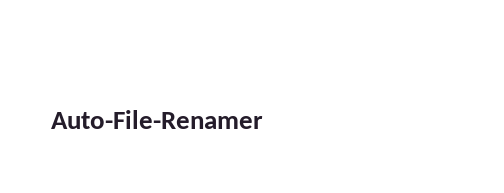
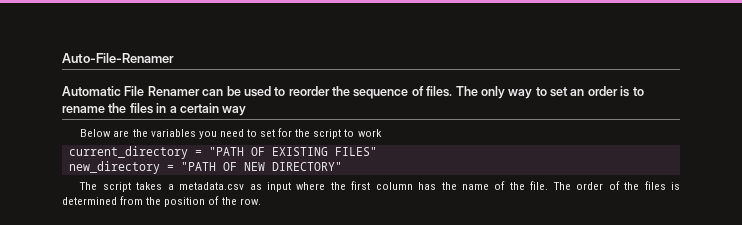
+ Automatic File Renamer can be used to reorder the sequence of files. The only way to set an order is to rename the files in a certain way
+ Below are the variables you need to set for the script to work
+ current_directory = "PATH OF EXISTING FILES"
+ new_directory = "PATH OF NEW DIRECTORY"
+ The script takes a metadata.csv as input where the first column has the name of the file. The order of the files is determined from the position of the row.

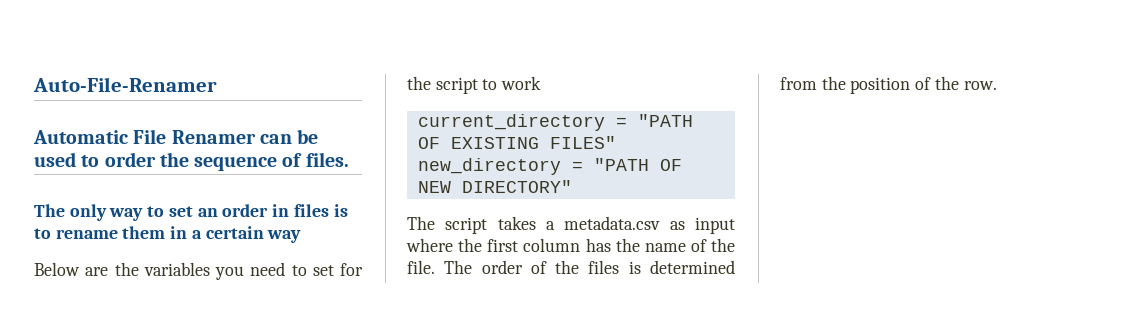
- Automatic File Renamer can be used to reorder the sequence of files. The only way to set an order is to rename the files in a certain way
+ Automatic File Renamer can be used to order the sequence of files.
+ The only way to set an order in files is to rename them in a certain way

